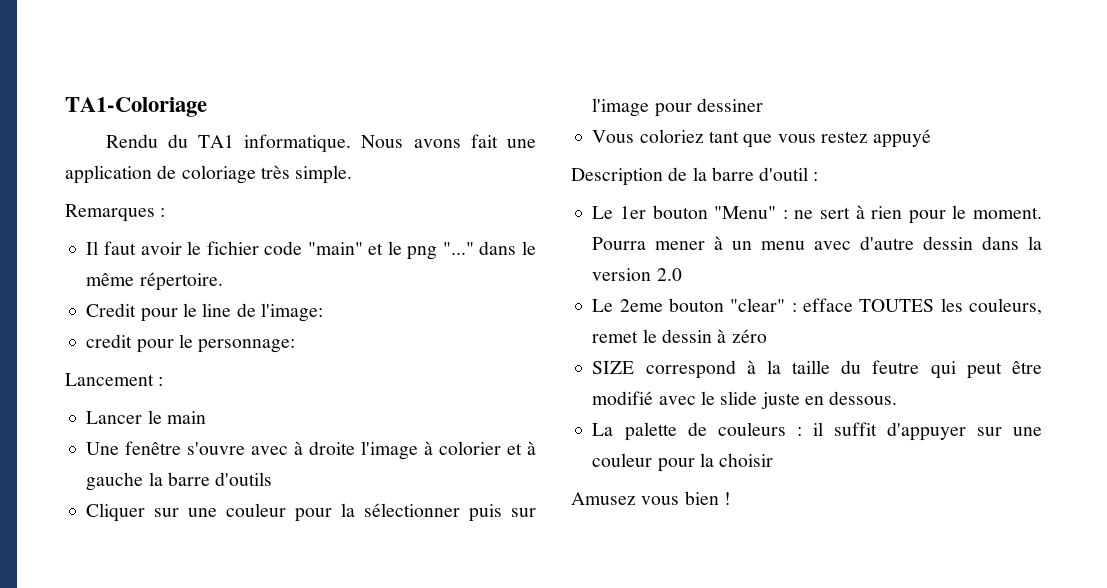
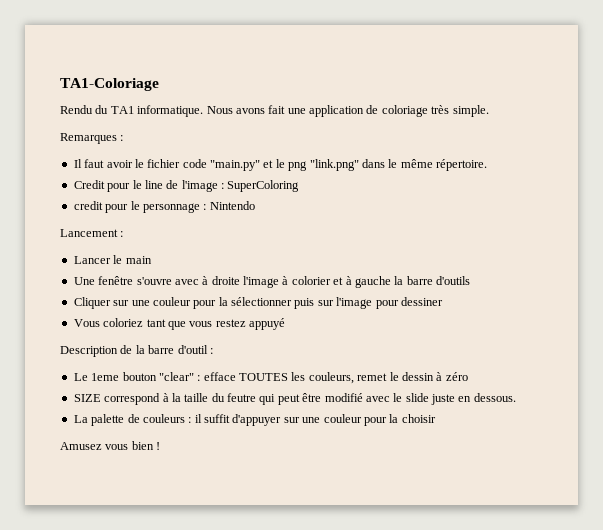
- Il faut avoir le fichier code "main" et le png "..." dans le même répertoire.
+ Il faut avoir le fichier code "main.py" et le png "link.png" dans le même répertoire.
- Credit pour le line de l'image:
+ Credit pour le line de l'image : SuperColoring
- credit pour le personnage:
+ credit pour le personnage : Nintendo
- Le 1er bouton "Menu" : ne sert à rien pour le moment. Pourra mener à un menu avec d'autre dessin dans la version 2.0
- Le 2eme bouton "clear" : efface TOUTES les couleurs, remet le dessin à zéro
+ Le 1eme bouton "clear" : efface TOUTES les couleurs, remet le dessin à zéro

